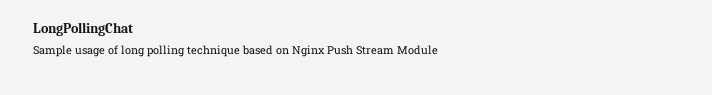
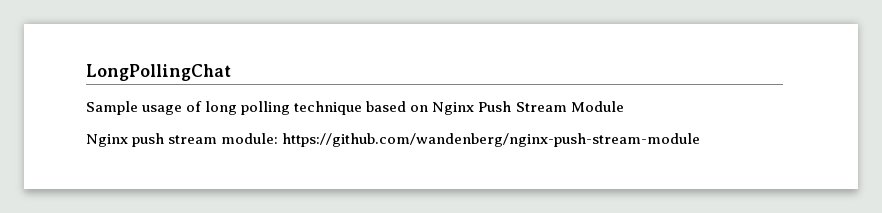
+ Nginx push stream module: https://github.com/wandenberg/nginx-push-stream-module

